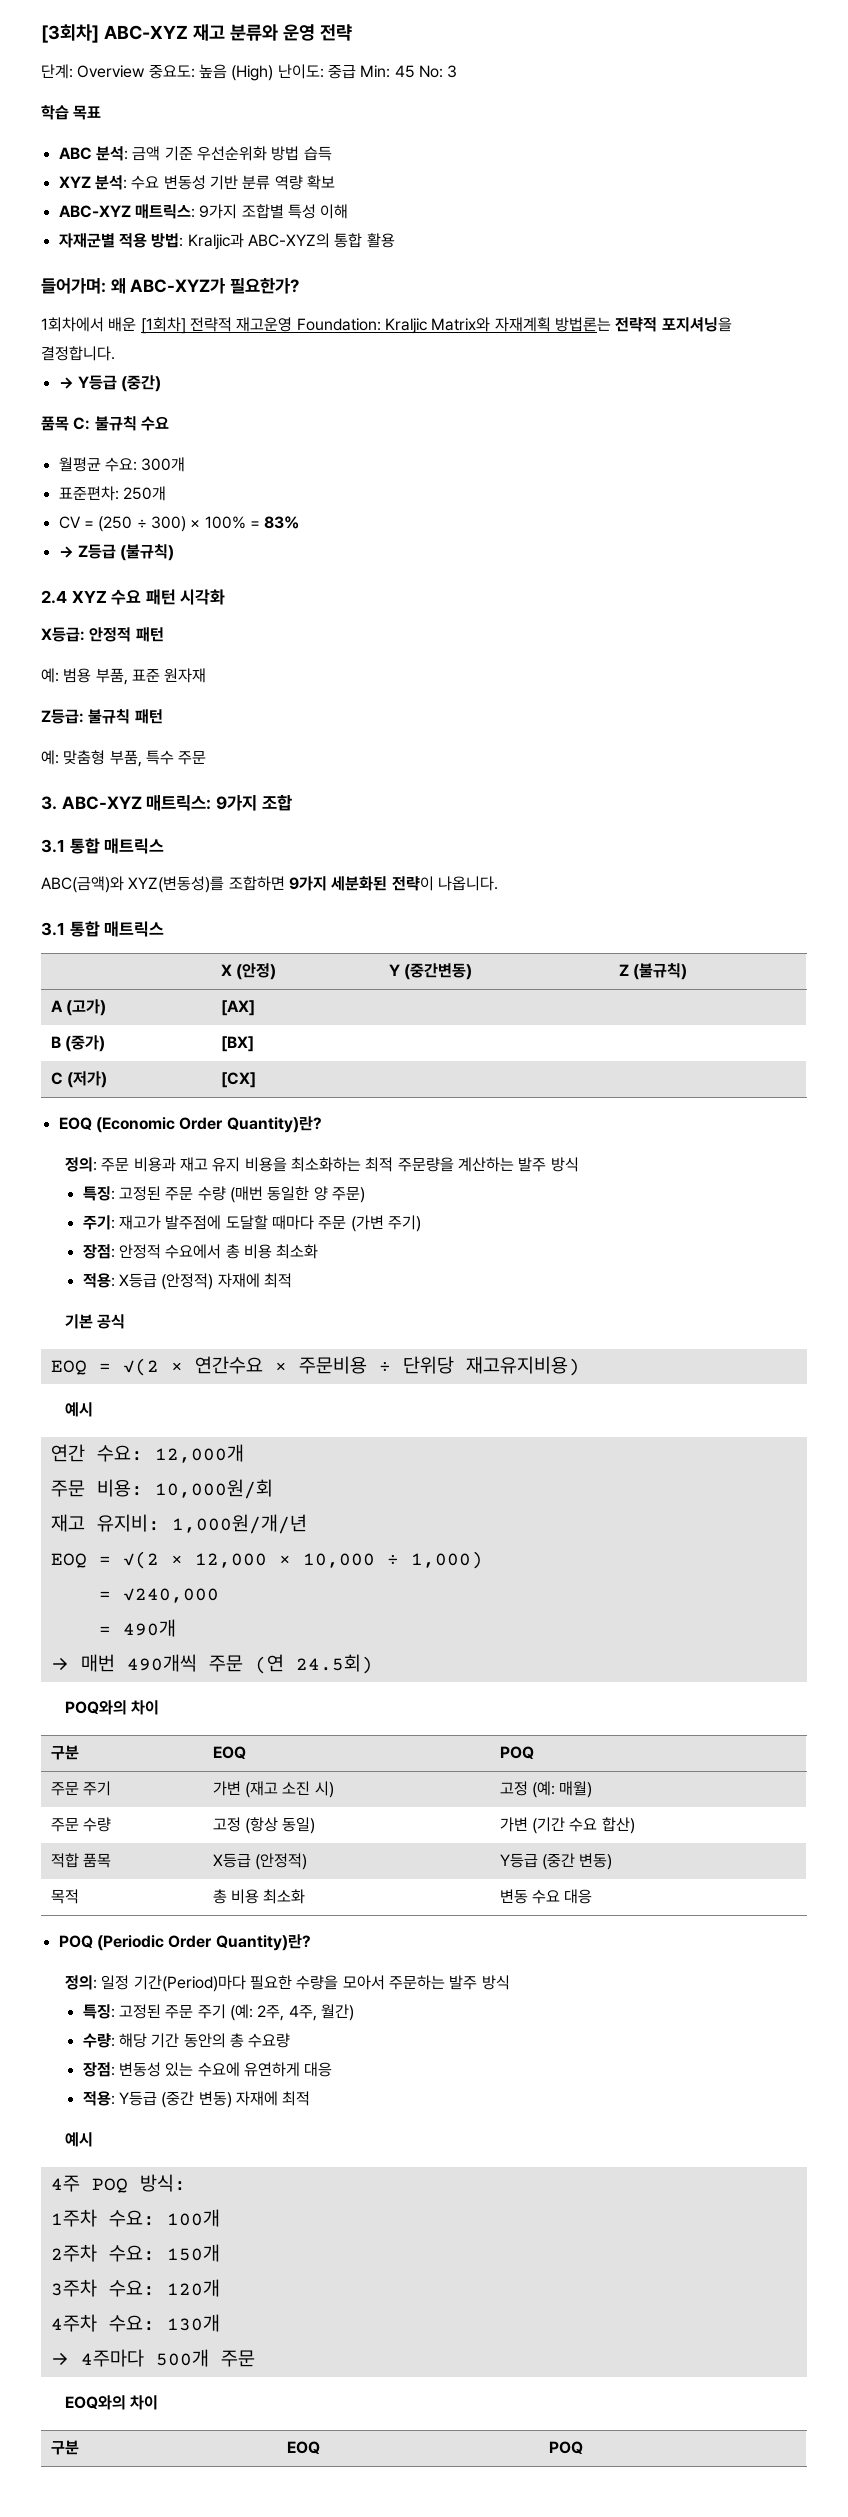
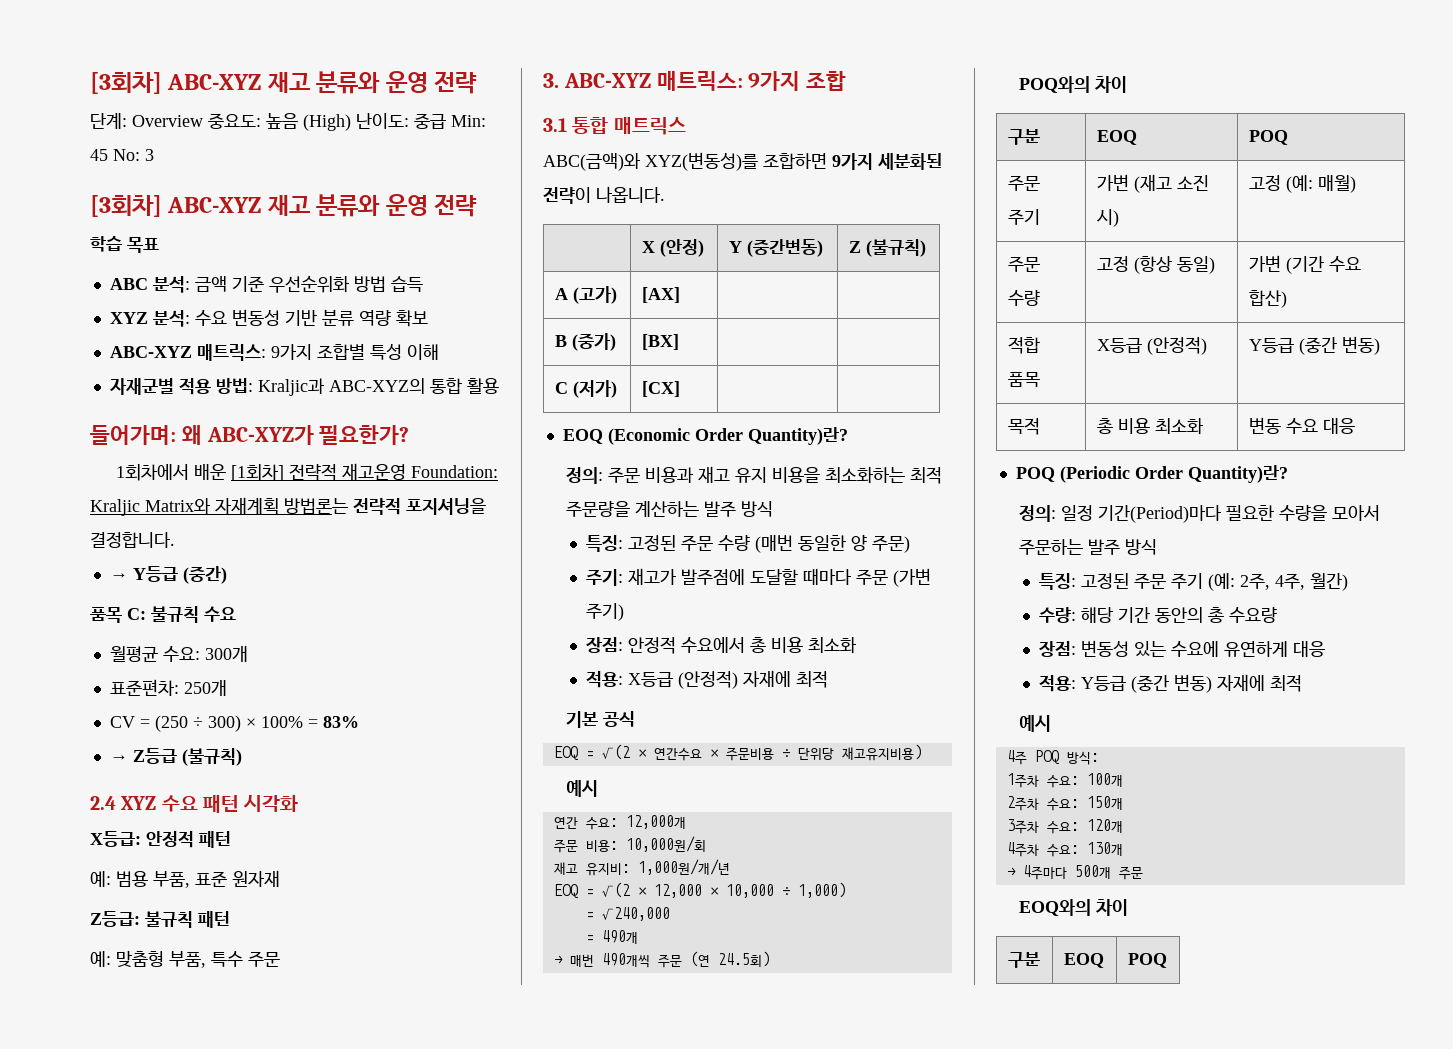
  단계: Overview 중요도: 높음 (High) 난이도: 중급 Min: 45 No: 3
+ [3회차] ABC-XYZ 재고 분류와 운영 전략
  ABC(금액)와 XYZ(변동성)를 조합하면 9가지 세분화된 전략이 나옵니다.
- 3.1 통합 매트릭스

